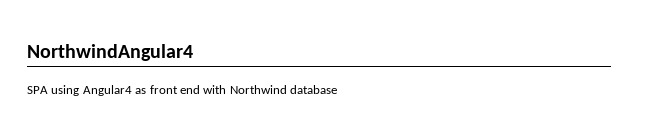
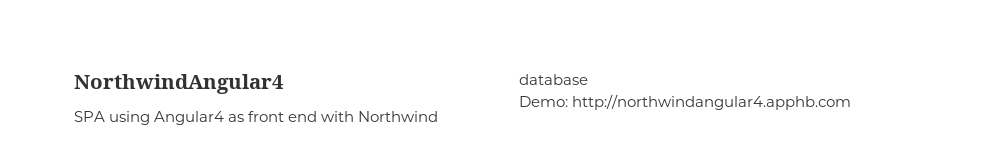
+ Demo: http://northwindangular4.apphb.com

